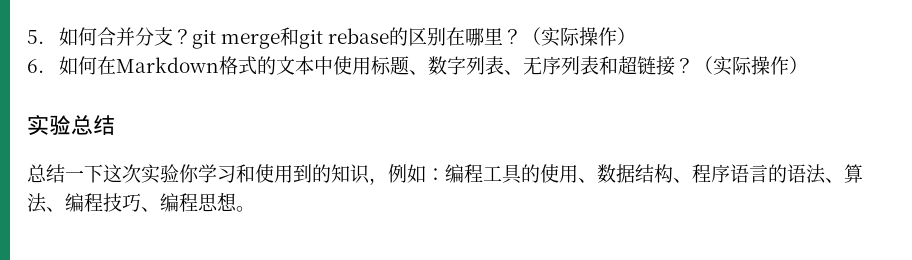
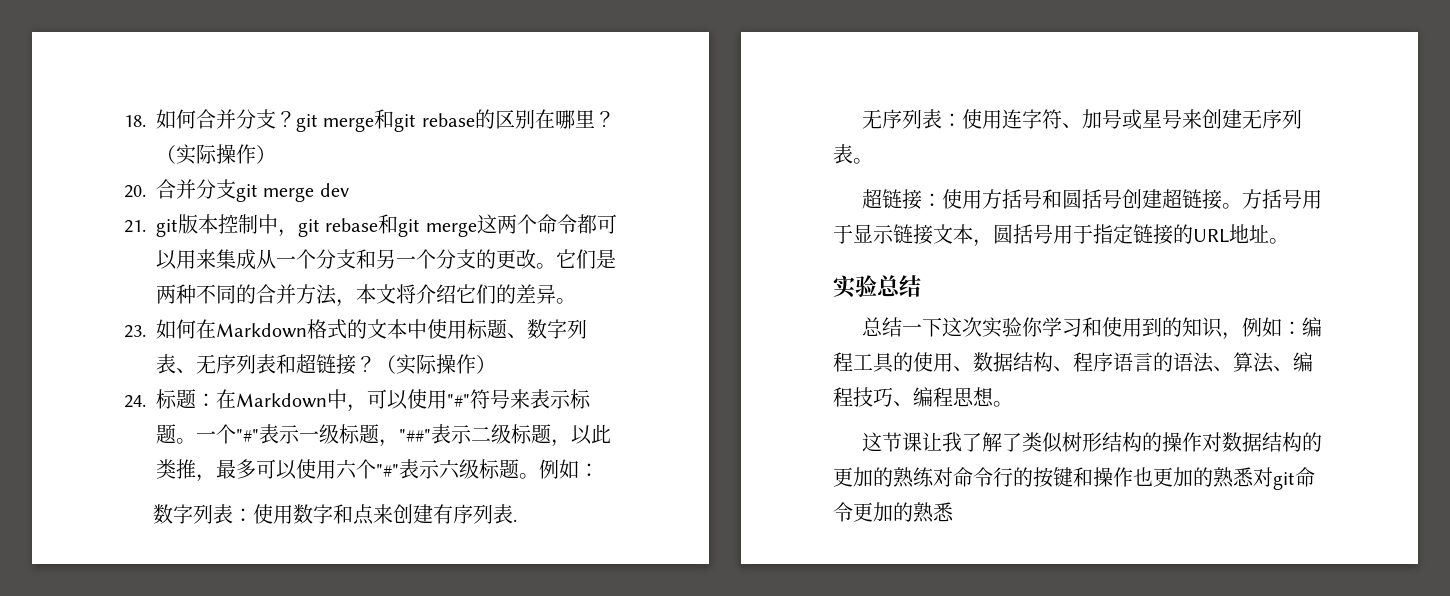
- 5.如何合并分支？git merge和git rebase的区别在哪里？
+ 18.如何合并分支？git merge和git rebase的区别在哪里？
- 6.如何在Markdown格式的文本中使用标题、数字列表、无序列表和超链接？
+ 20.合并分支git merge dev
+ 21. git版本控制中，git rebase和git merge这两个命令都可以用来集成从一个分支和另一个分支的更改。它们是两种不同的合并方法，本文将介绍它们的差异。
+ 23.如何在Markdown格式的文本中使用标题、数字列表、无序列表和超链接？
+ 24.标题：在Markdown中，可以使用"#"符号来表示标题。一个"#"表示一级标题，"##"表示二级标题，以此类推，最多可以使用六个"#"表示六级标题。例如：
+ 数字列表：使用数字和点来创建有序列表.
+ 无序列表：使用连字符、加号或星号来创建无序列表。
+ 超链接：使用方括号和圆括号创建超链接。方括号用于显示链接文本，圆括号用于指定链接的URL地址。
+ 这节课让我了解了类似树形结构的操作对数据结构的更加的熟练对命令行的按键和操作也更加的熟悉对git命令更加的熟悉

